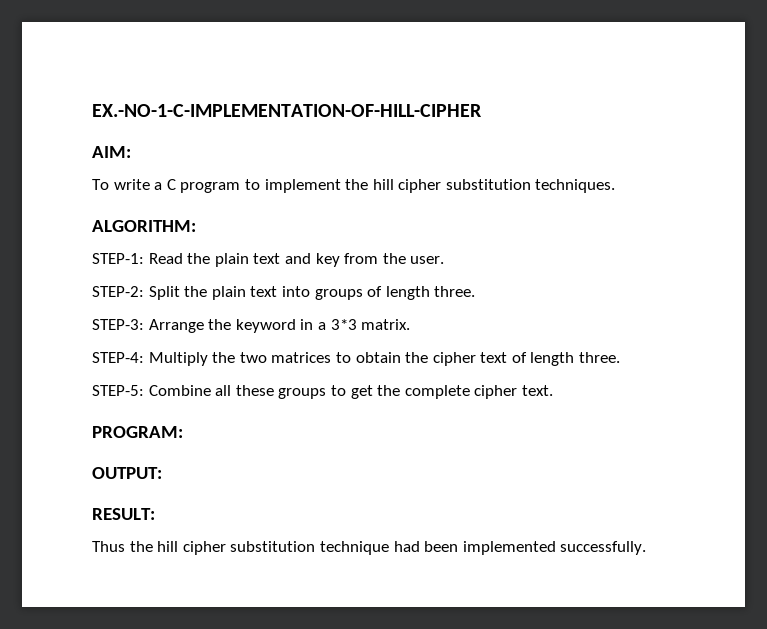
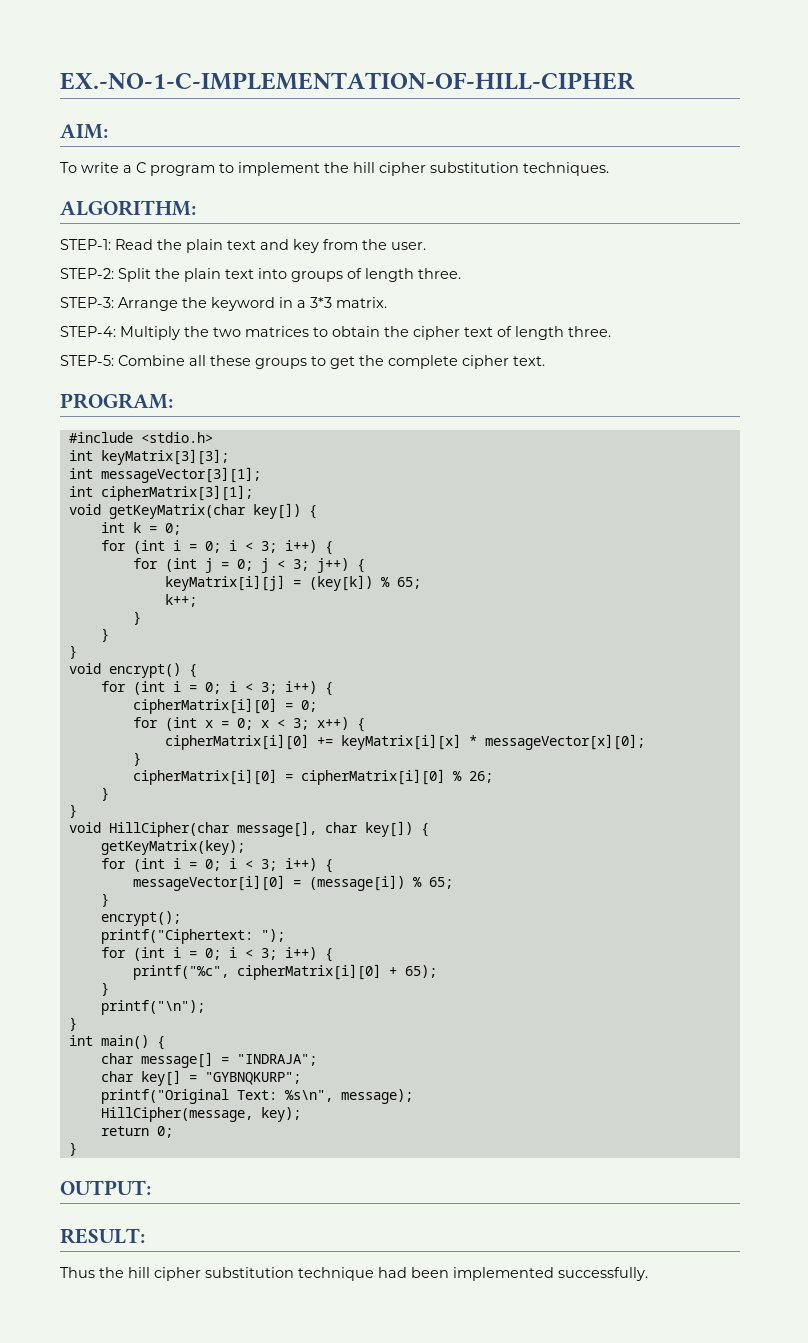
+ #include <stdio.h>
+ int keyMatrix[3][3];
+ int messageVector[3][1];
+ int cipherMatrix[3][1];
+ void getKeyMatrix(char key[]) {
+ int k = 0;
+ for (int i = 0; i < 3; i++) {
+ for (int j = 0; j < 3; j++) {
+ keyMatrix[i][j] = (key[k]) % 65;
+ k++;
+ }
+ }
+ }
+ void encrypt() {
+ for (int i = 0; i < 3; i++) {
+ cipherMatrix[i][0] = 0;
+ for (int x = 0; x < 3; x++) {
+ cipherMatrix[i][0] += keyMatrix[i][x] * messageVector[x][0];
+ }
+ cipherMatrix[i][0] = cipherMatrix[i][0] % 26;
+ }
+ }
+ void HillCipher(char message[], char key[]) {
+ getKeyMatrix(key);
+ for (int i = 0; i < 3; i++) {
+ messageVector[i][0] = (message[i]) % 65;
+ }
+ encrypt();
+ printf("Ciphertext: ");
+ for (int i = 0; i < 3; i++) {
+ printf("%c", cipherMatrix[i][0] + 65);
+ }
+ printf("\n");
+ }
+ int main() {
+ char message[] = "INDRAJA";
+ char key[] = "GYBNQKURP";
+ printf("Original Text: %s\n", message);
+ HillCipher(message, key);
+ return 0;
+ }

